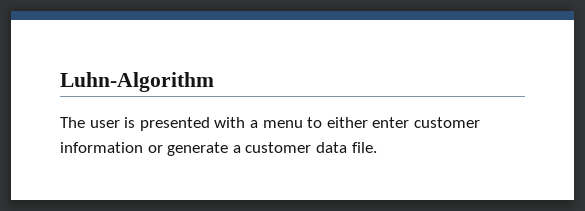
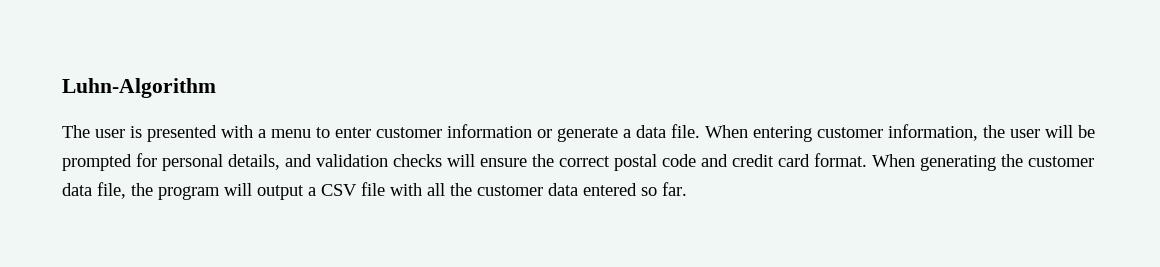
- The user is presented with a menu to either enter customer information or generate a customer data file.
+ The user is presented with a menu to enter customer information or generate a data file. When entering customer information, the user will be prompted for personal details, and validation checks will ensure the correct postal code and credit card format. When generating the customer data file, the program will output a CSV file with all the customer data entered so far.

